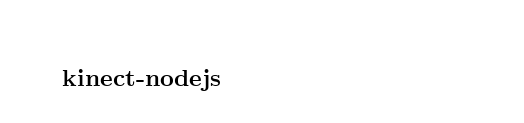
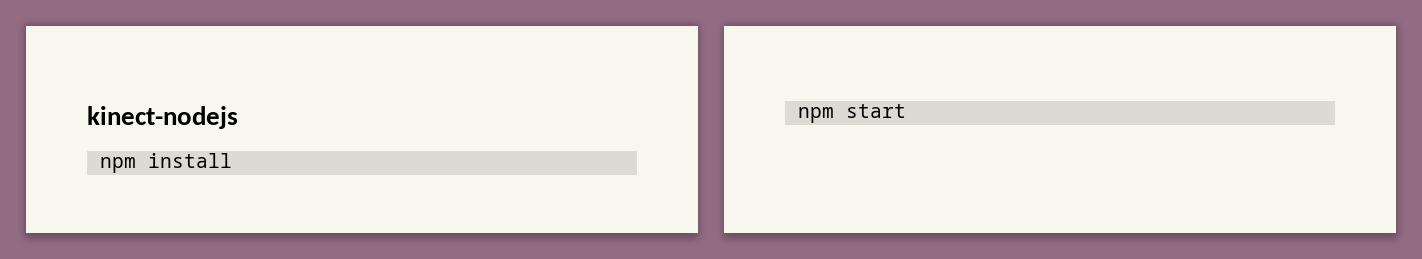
+ npm install
+ npm start

